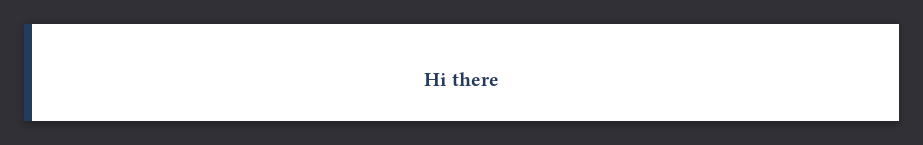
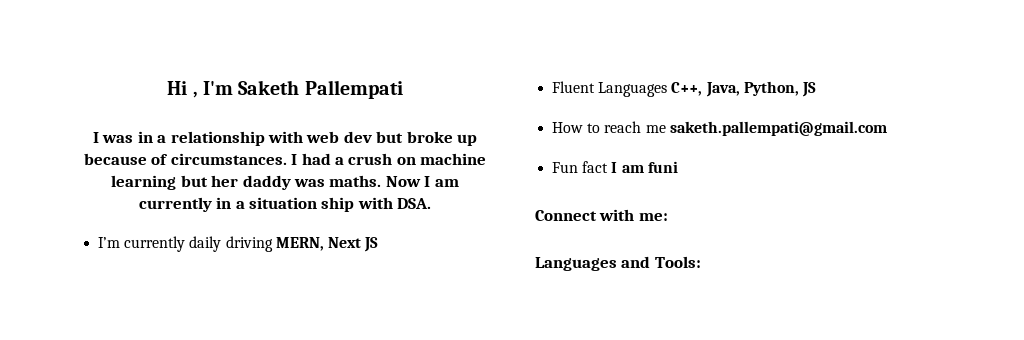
- Hi there
+ Hi , I'm Saketh Pallempati
+ I was in a relationship with web dev but broke up because of circumstances. I had a crush on machine learning but her daddy was maths. Now I am currently in a situation ship with DSA.
+ I’m currently daily driving MERN, Next JS
+ Fluent Languages C++, Java, Python, JS
+ How to reach me saketh.pallempati@gmail.com
+ Fun fact I am funi
+ Connect with me:
+ Languages and Tools:

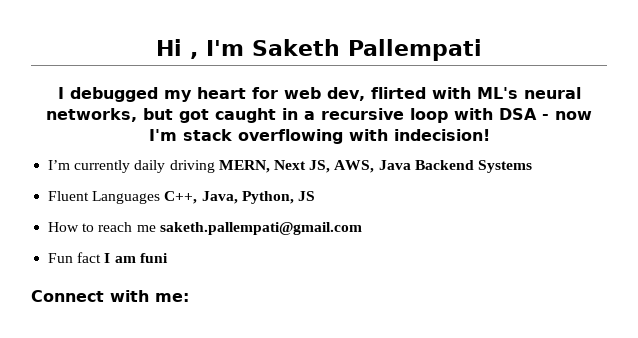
- I was in a relationship with web dev but broke up because of circumstances. I had a crush on machine learning but her daddy was maths. Now I am currently in a situation ship with DSA.
+ I debugged my heart for web dev, flirted with ML's neural networks, but got caught in a recursive loop with DSA - now I'm stack overflowing with indecision!
- I’m currently daily driving MERN, Next JS
+ I’m currently daily driving MERN, Next JS, AWS, Java Backend Systems
- Languages and Tools:

